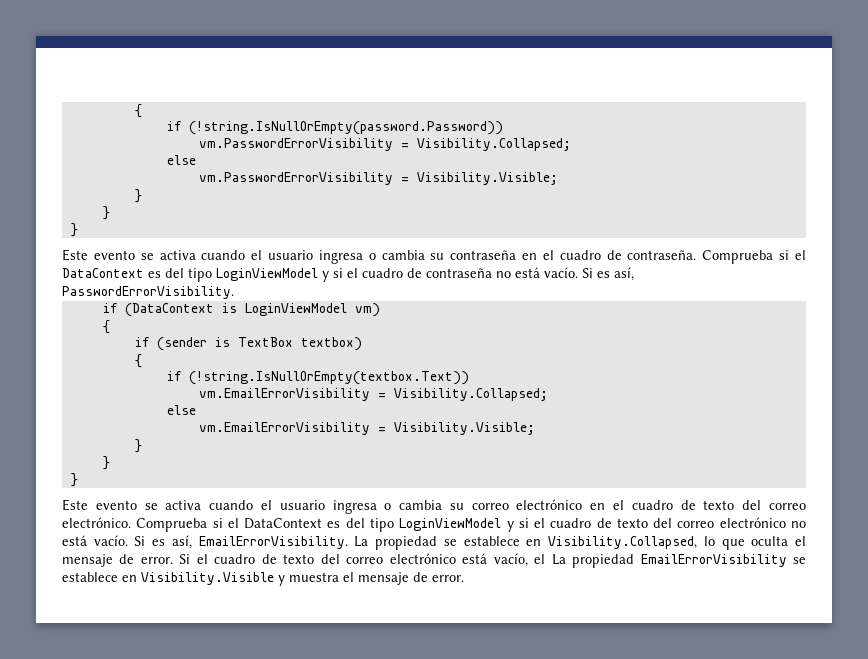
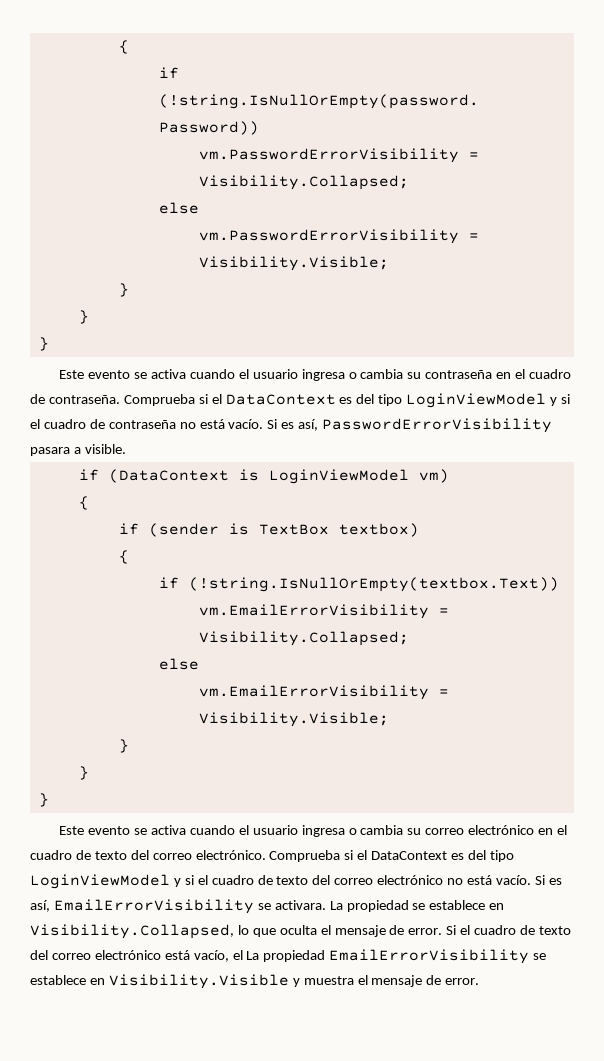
- Si es así, PasswordErrorVisibility.
+ Si es así, PasswordErrorVisibility pasara a visible.
- Si es así, EmailErrorVisibility.
+ Si es así, EmailErrorVisibility se activara.

